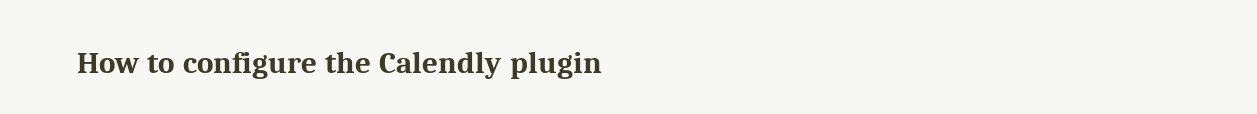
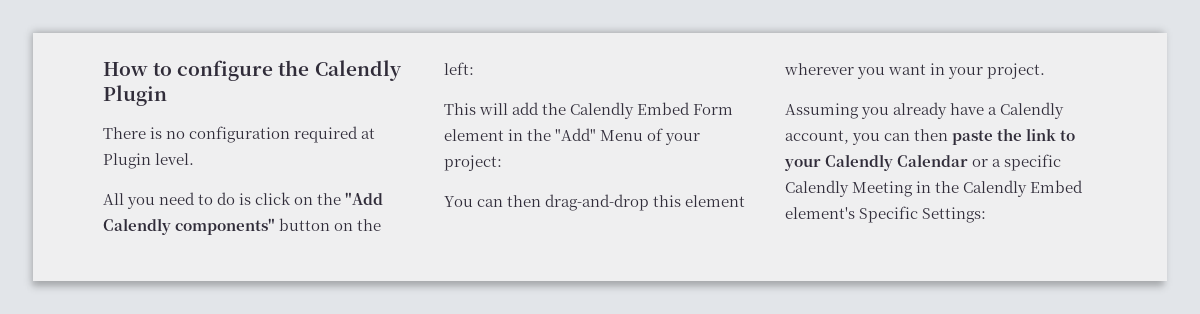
- How to configure the Calendly plugin
+ How to configure the Calendly Plugin
+ There is no configuration required at Plugin level.
+ All you need to do is click on the "Add Calendly components" button on the left:
+ This will add the Calendly Embed Form element in the "Add" Menu of your project:
+ You can then drag-and-drop this element wherever you want in your project.
+ Assuming you already have a Calendly account, you can then paste the link to your Calendly Calendar or a specific Calendly Meeting in the Calendly Embed element's Specific Settings:

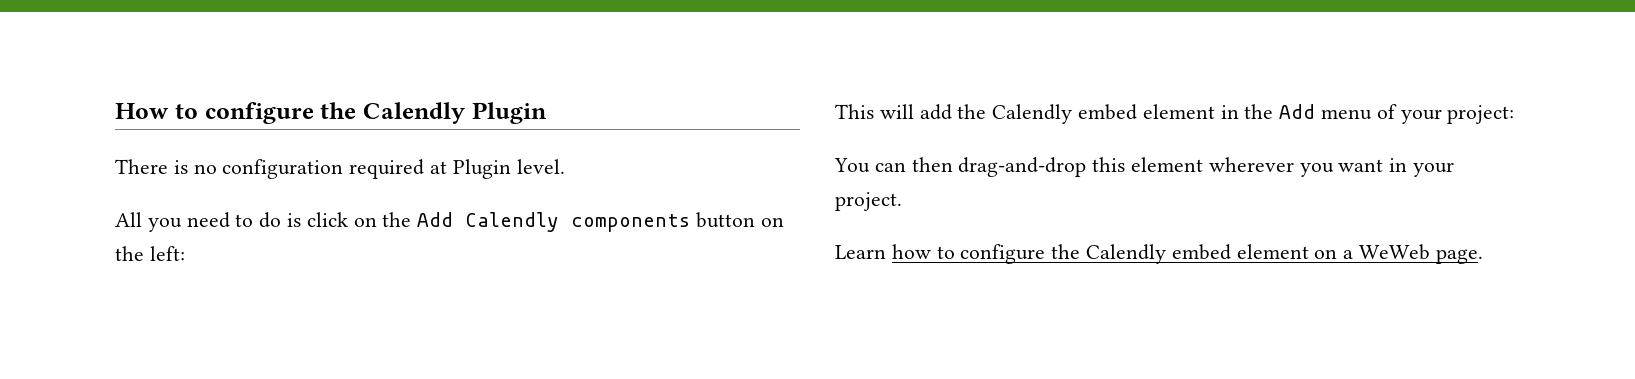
- All you need to do is click on the "Add Calendly components" button on the left:
+ All you need to do is click on the Add Calendly components button on the left:
- This will add the Calendly Embed Form element in the "Add" Menu of your project:
+ This will add the Calendly embed element in the Add menu of your project:
- Assuming you already have a Calendly account, you can then paste the link to your Calendly Calendar or a specific Calendly Meeting in the Calendly Embed element's Specific Settings:
+ Learn how to configure the Calendly embed element on a WeWeb page.

